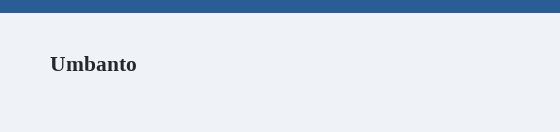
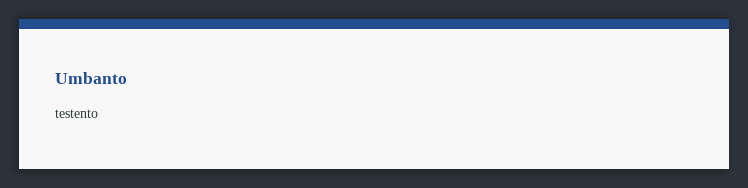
+ testento

